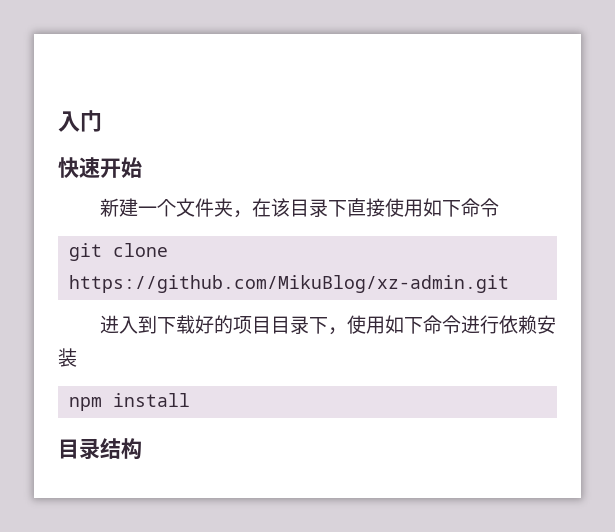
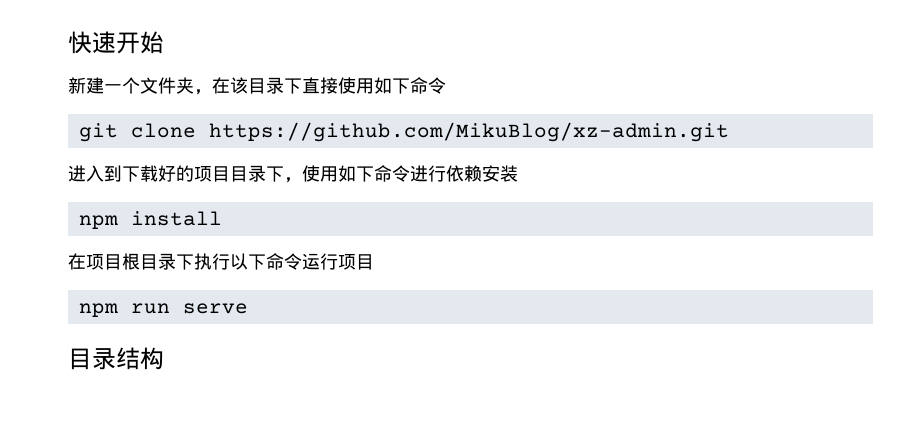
- 入门
+ 在项目根目录下执行以下命令运行项目
+ npm run serve

